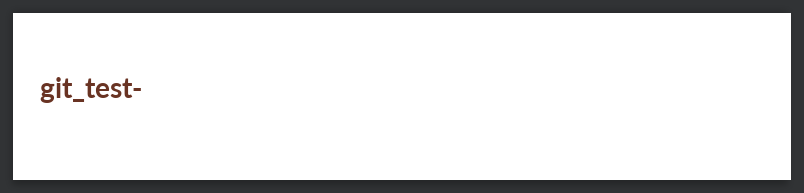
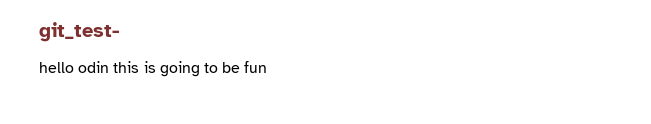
+ hello odin this is going to be fun

